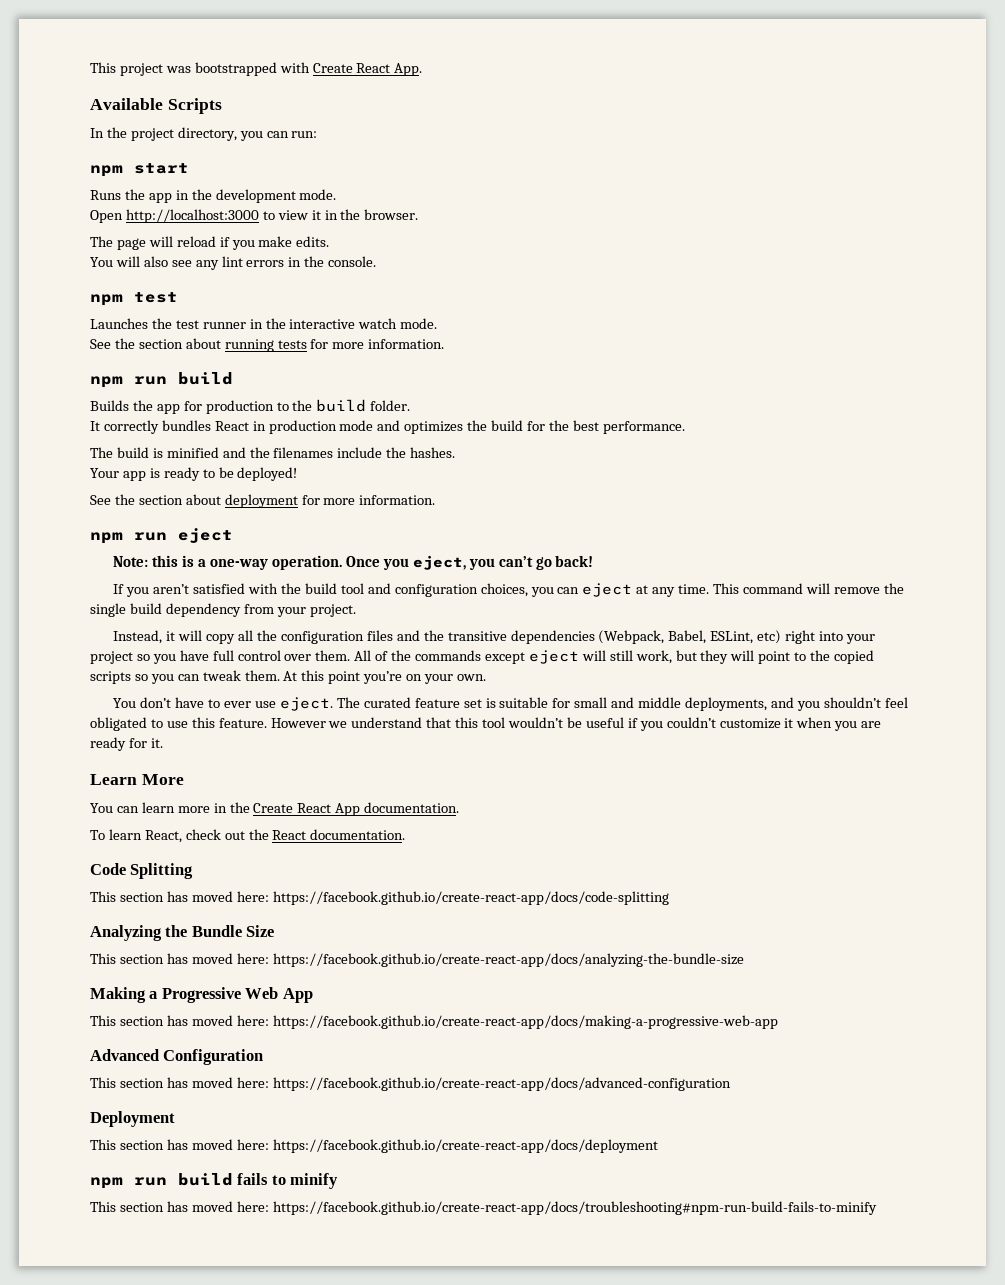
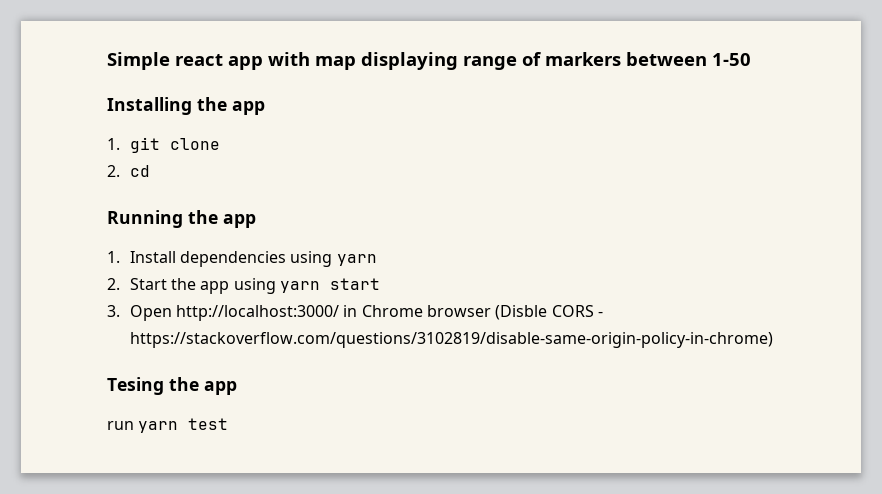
- This project was bootstrapped with Create React App.
- Available Scripts
- In the project directory, you can run:
- npm start
- Runs the app in the development mode.
- Open http://localhost:3000 to view it in the browser.
- The page will reload if you make edits.
- You will also see any lint errors in the console.
- npm test
- Launches the test runner in the interactive watch mode.
- See the section about running tests for more information.
- npm run build
- Builds the app for production to the build folder.
- It correctly bundles React in production mode and optimizes the build for the best performance.
- The build is minified and the filenames include the hashes.
- Your app is ready to be deployed!
- See the section about deployment for more information.
- npm run eject
- Note: this is a one-way operation. Once you eject, you can’t go back!
- If you aren’t satisfied with the build tool and configuration choices, you can eject at any time. This command will remove the single build dependency from your project.
- Instead, it will copy all the configuration files and the transitive dependencies (Webpack, Babel, ESLint, etc) right into your project so you have full control over them. All of the commands except eject will still work, but they will point to the copied scripts so you can tweak them. At this point you’re on your own.
- You don’t have to ever use eject. The curated feature set is suitable for small and middle deployments, and you shouldn’t feel obligated to use this feature. However we understand that this tool wouldn’t be useful if you couldn’t customize it when you are ready for it.
- Learn More
- You can learn more in the Create React App documentation.
- To learn React, check out the React documentation.
- Code Splitting
- This section has moved here: https://facebook.github.io/create-react-app/docs/code-splitting
- Analyzing the Bundle Size
- This section has moved here: https://facebook.github.io/create-react-app/docs/analyzing-the-bundle-size
- Making a Progressive Web App
- This section has moved here: https://facebook.github.io/create-react-app/docs/making-a-progressive-web-app
- Advanced Configuration
- This section has moved here: https://facebook.github.io/create-react-app/docs/advanced-configuration
- Deployment
- This section has moved here: https://facebook.github.io/create-react-app/docs/deployment
- npm run build fails to minify
- This section has moved here: https://facebook.github.io/create-react-app/docs/troubleshooting#npm-run-build-fails-to-minify
+ Simple react app with map displaying range of markers between 1-50
+ Installing the app
+ 1. git clone
+ 2. cd
+ Running the app
+ 1. Install dependencies using yarn
+ 2. Start the app using yarn start
+ 3. Open http://localhost:3000/ in Chrome browser (Disble CORS - https://stackoverflow.com/questions/3102819/disable-same-origin-policy-in-chrome)
+ Tesing the app
+ run yarn test

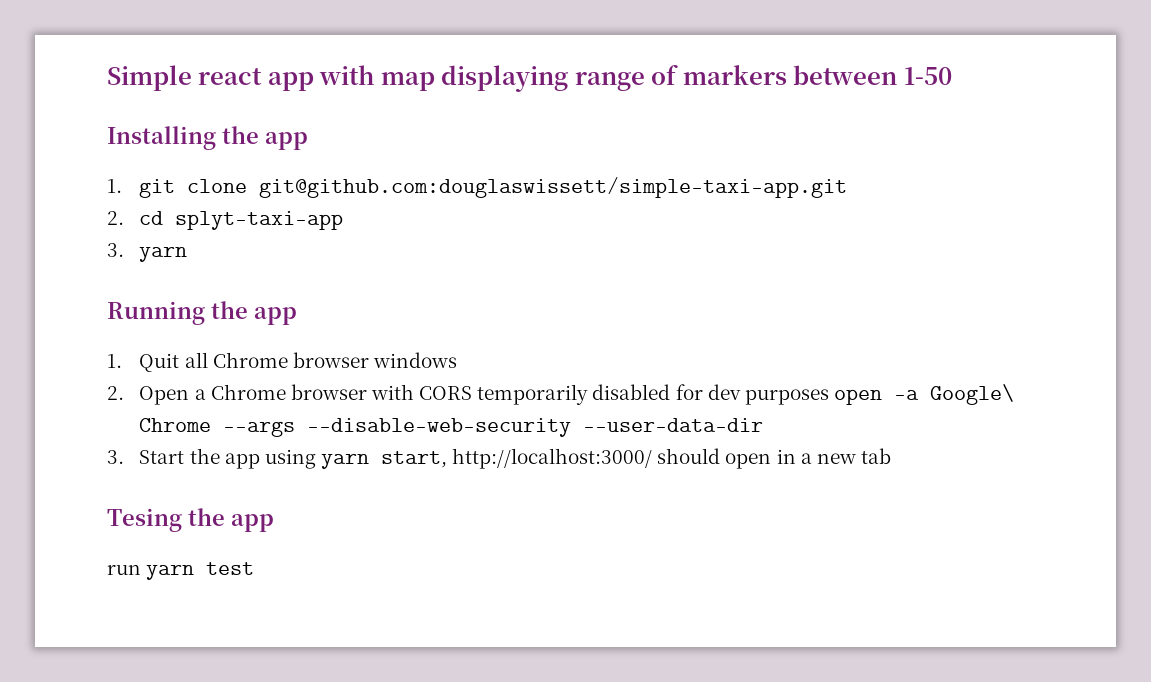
- 1. git clone
+ 1. git clone git@github.com:douglaswissett/simple-taxi-app.git
- 2. cd
+ 2. cd splyt-taxi-app
+ 3. yarn
- 1. Install dependencies using yarn
- 2. Start the app using yarn start
- 3. Open http://localhost:3000/ in Chrome browser (Disble CORS - https://stackoverflow.com/questions/3102819/disable-same-origin-policy-in-chrome)
+ 1. Quit all Chrome browser windows
+ 2. Open a Chrome browser with CORS temporarily disabled for dev purposes open -a Google\ Chrome --args --disable-web-security --user-data-dir
+ 3. Start the app using yarn start, http://localhost:3000/ should open in a new tab

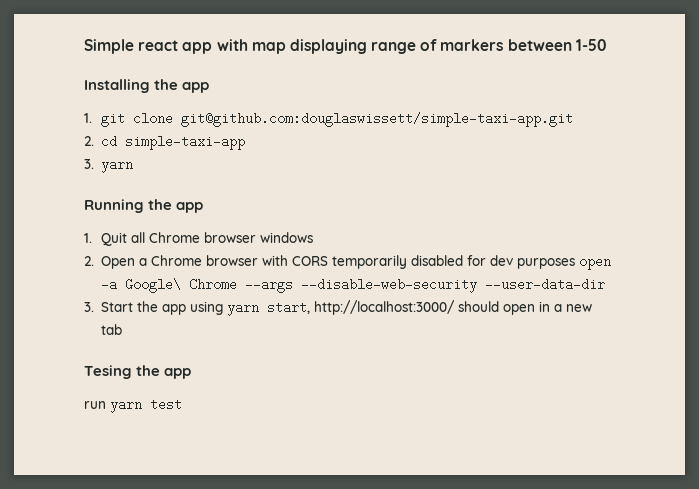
- 2. cd splyt-taxi-app
+ 2. cd simple-taxi-app

